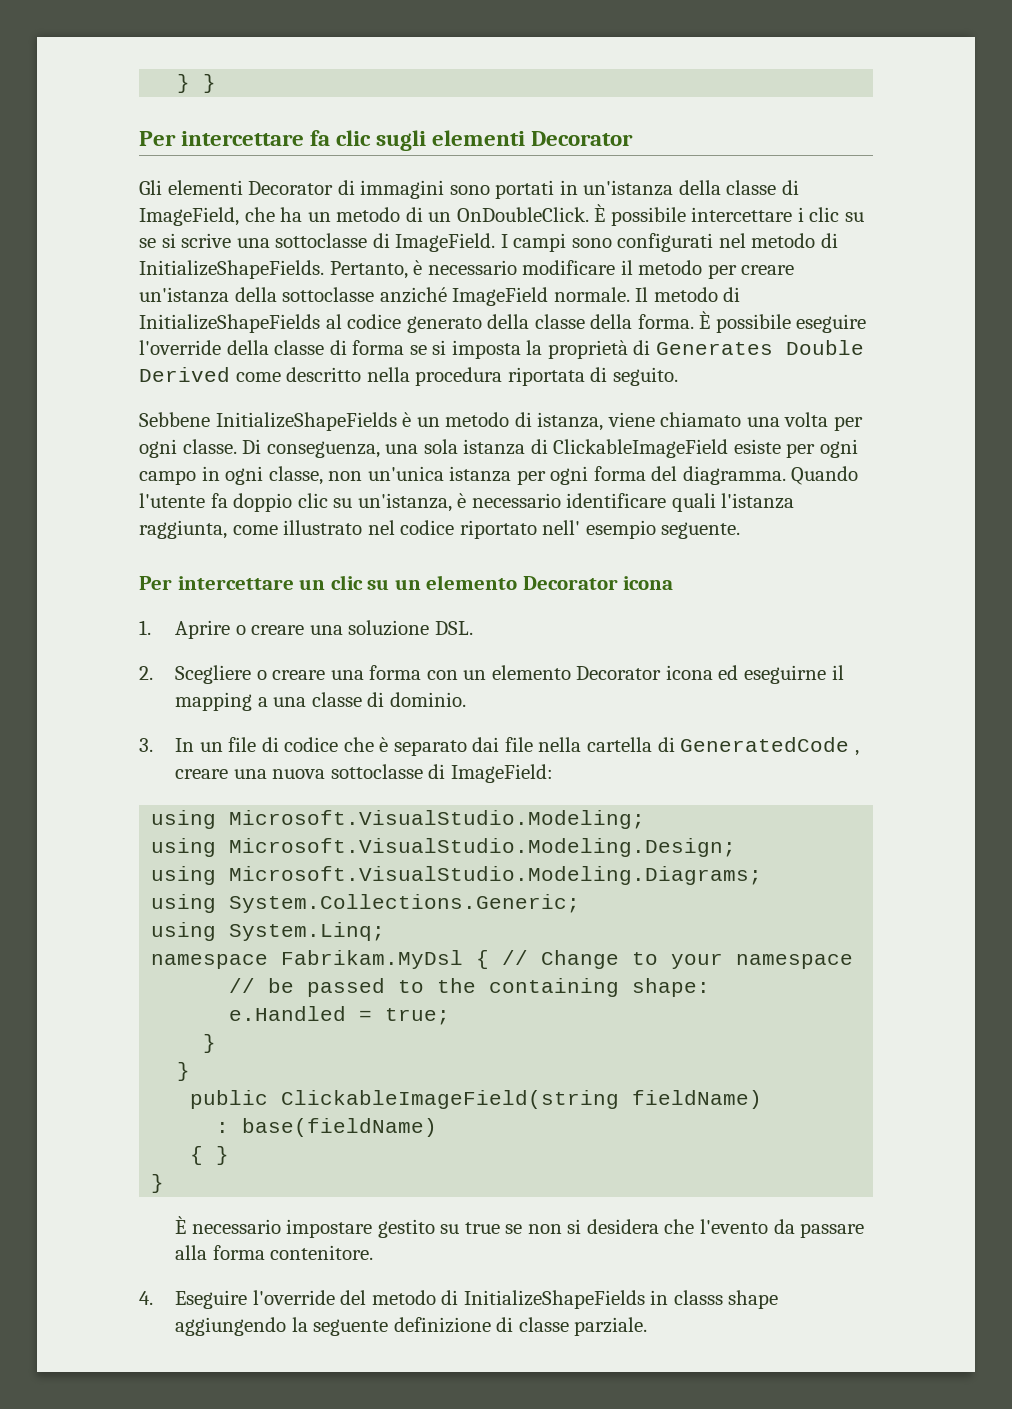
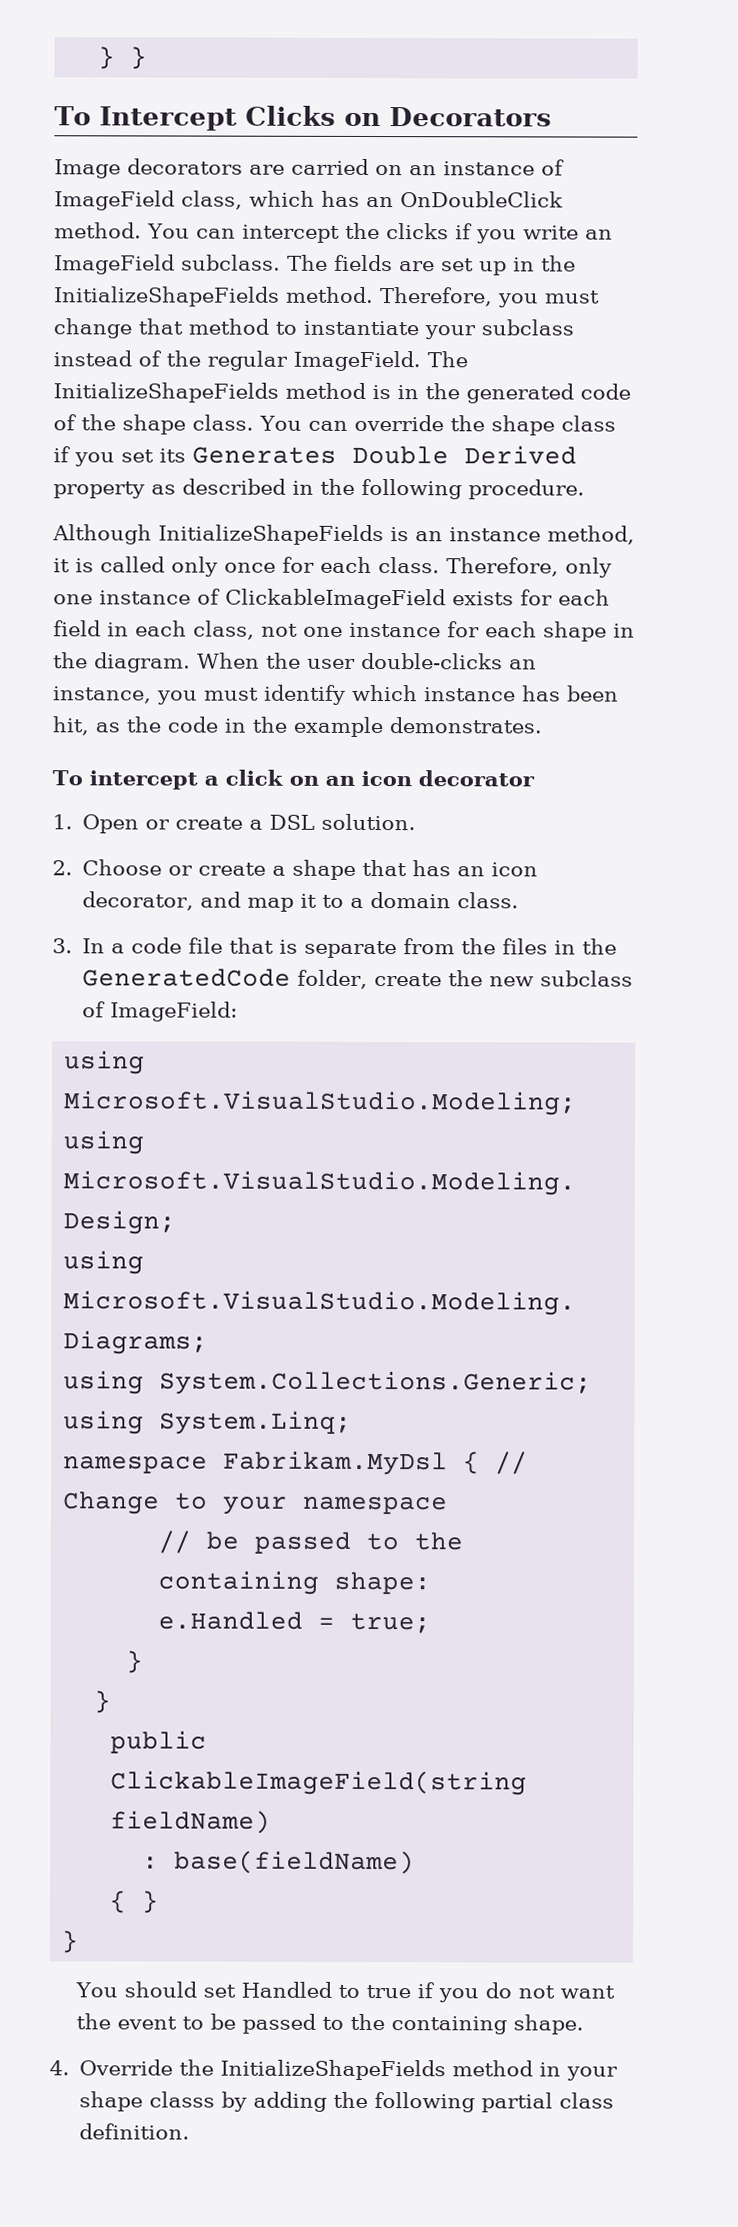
- Per intercettare fa clic sugli elementi Decorator
- Gli elementi Decorator di immagini sono portati in un'istanza della classe di ImageField, che ha un metodo di un OnDoubleClick. È possibile intercettare i clic su se si scrive una sottoclasse di ImageField. I campi sono configurati nel metodo di InitializeShapeFields. Pertanto, è necessario modificare il metodo per creare un'istanza della sottoclasse anziché ImageField normale. Il metodo di InitializeShapeFields al codice generato della classe della forma. È possibile eseguire l'override della classe di forma se si imposta la proprietà di Generates Double Derived come descritto nella procedura riportata di seguito.
- Sebbene InitializeShapeFields è un metodo di istanza, viene chiamato una volta per ogni classe. Di conseguenza, una sola istanza di ClickableImageField esiste per ogni campo in ogni classe, non un'unica istanza per ogni forma del diagramma. Quando l'utente fa doppio clic su un'istanza, è necessario identificare quali l'istanza raggiunta, come illustrato nel codice riportato nell' esempio seguente.
- Per intercettare un clic su un elemento Decorator icona
- 1. Aprire o creare una soluzione DSL.
- 2. Scegliere o creare una forma con un elemento Decorator icona ed eseguirne il mapping a una classe di dominio.
- 3. In un file di codice che è separato dai file nella cartella di GeneratedCode , creare una nuova sottoclasse di ImageField:
+ To Intercept Clicks on Decorators
+ Image decorators are carried on an instance of ImageField class, which has an OnDoubleClick method. You can intercept the clicks if you write an ImageField subclass. The fields are set up in the InitializeShapeFields method. Therefore, you must change that method to instantiate your subclass instead of the regular ImageField. The InitializeShapeFields method is in the generated code of the shape class. You can override the shape class if you set its Generates Double Derived property as described in the following procedure.
+ Although InitializeShapeFields is an instance method, it is called only once for each class. Therefore, only one instance of ClickableImageField exists for each field in each class, not one instance for each shape in the diagram. When the user double-clicks an instance, you must identify which instance has been hit, as the code in the example demonstrates.
+ To intercept a click on an icon decorator
+ 1. Open or create a DSL solution.
+ 2. Choose or create a shape that has an icon decorator, and map it to a domain class.
+ 3. In a code file that is separate from the files in the GeneratedCode folder, create the new subclass of ImageField:
- È necessario impostare gestito su true se non si desidera che l'evento da passare alla forma contenitore.
- 4. Eseguire l'override del metodo di InitializeShapeFields in classs shape aggiungendo la seguente definizione di classe parziale.
+ You should set Handled to true if you do not want the event to be passed to the containing shape.
+ 4. Override the InitializeShapeFields method in your shape classs by adding the following partial class definition.

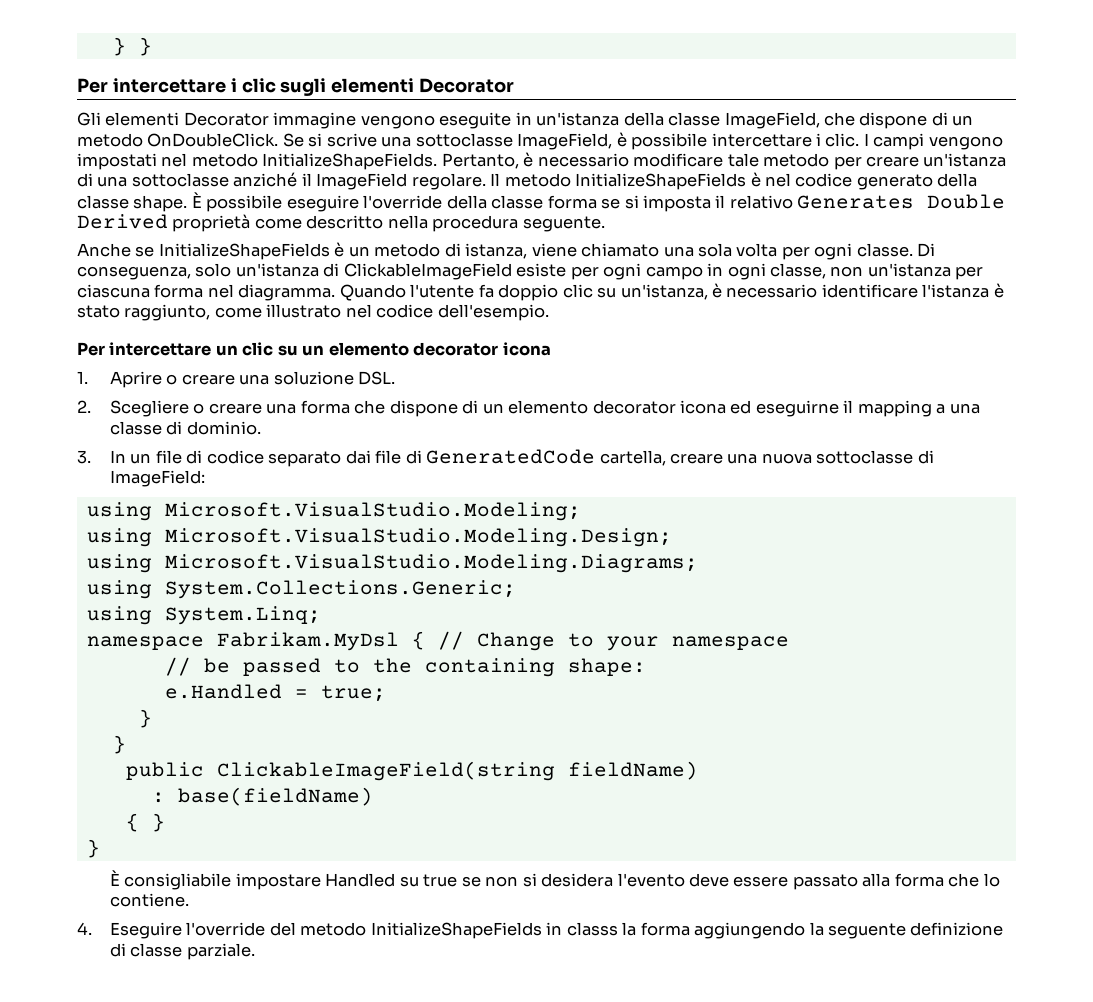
- To Intercept Clicks on Decorators
- Image decorators are carried on an instance of ImageField class, which has an OnDoubleClick method. You can intercept the clicks if you write an ImageField subclass. The fields are set up in the InitializeShapeFields method. Therefore, you must change that method to instantiate your subclass instead of the regular ImageField. The InitializeShapeFields method is in the generated code of the shape class. You can override the shape class if you set its Generates Double Derived property as described in the following procedure.
- Although InitializeShapeFields is an instance method, it is called only once for each class. Therefore, only one instance of ClickableImageField exists for each field in each class, not one instance for each shape in the diagram. When the user double-clicks an instance, you must identify which instance has been hit, as the code in the example demonstrates.
- To intercept a click on an icon decorator
+ Per intercettare i clic sugli elementi Decorator
+ Gli elementi Decorator immagine vengono eseguite in un'istanza della classe ImageField, che dispone di un metodo OnDoubleClick. Se si scrive una sottoclasse ImageField, è possibile intercettare i clic. I campi vengono impostati nel metodo InitializeShapeFields. Pertanto, è necessario modificare tale metodo per creare un'istanza di una sottoclasse anziché il ImageField regolare. Il metodo InitializeShapeFields è nel codice generato della classe shape. È possibile eseguire l'override della classe forma se si imposta il relativo Generates Double Derived proprietà come descritto nella procedura seguente.
+ Anche se InitializeShapeFields è un metodo di istanza, viene chiamato una sola volta per ogni classe. Di conseguenza, solo un'istanza di ClickableImageField esiste per ogni campo in ogni classe, non un'istanza per ciascuna forma nel diagramma. Quando l'utente fa doppio clic su un'istanza, è necessario identificare l'istanza è stato raggiunto, come illustrato nel codice dell'esempio.
+ Per intercettare un clic su un elemento decorator icona
- 1. Open or create a DSL solution.
- 2. Choose or create a shape that has an icon decorator, and map it to a domain class.
- 3. In a code file that is separate from the files in the GeneratedCode folder, create the new subclass of ImageField:
+ 1. Aprire o creare una soluzione DSL.
+ 2. Scegliere o creare una forma che dispone di un elemento decorator icona ed eseguirne il mapping a una classe di dominio.
+ 3. In un file di codice separato dai file di GeneratedCode cartella, creare una nuova sottoclasse di ImageField:
- You should set Handled to true if you do not want the event to be passed to the containing shape.
- 4. Override the InitializeShapeFields method in your shape classs by adding the following partial class definition.
+ È consigliabile impostare Handled su true se non si desidera l'evento deve essere passato alla forma che lo contiene.
+ 4. Eseguire l'override del metodo InitializeShapeFields in classs la forma aggiungendo la seguente definizione di classe parziale.

